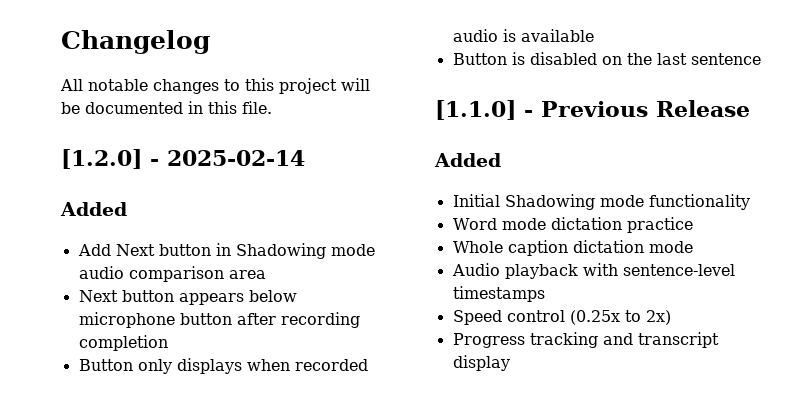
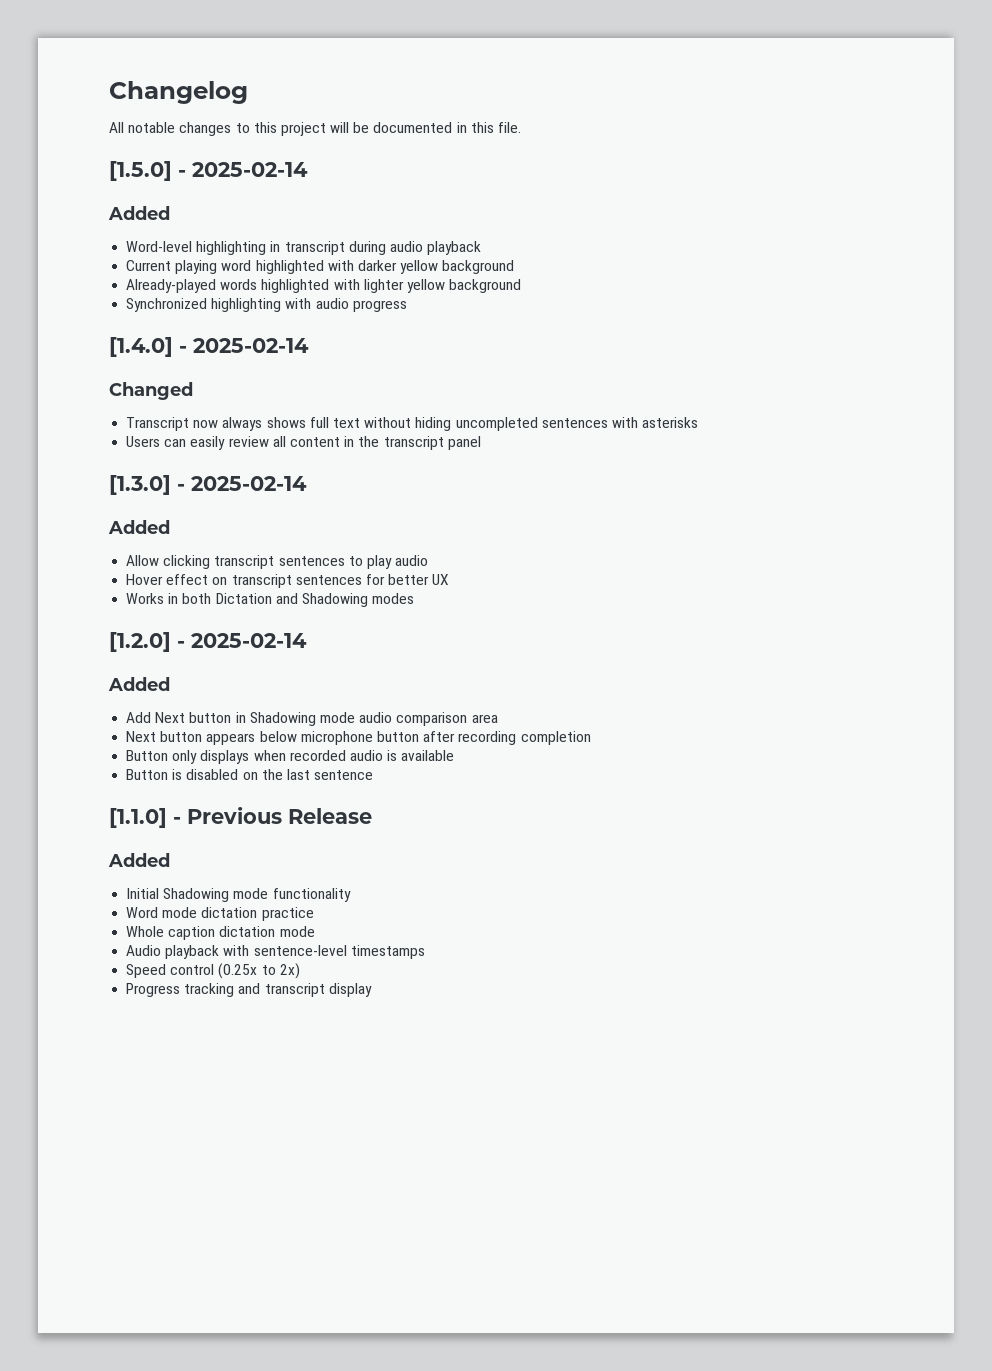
+ [1.5.0] - 2025-02-14
+ Added
+ Word-level highlighting in transcript during audio playback
+ Current playing word highlighted with darker yellow background
+ Already-played words highlighted with lighter yellow background
+ Synchronized highlighting with audio progress
+ [1.4.0] - 2025-02-14
+ Changed
+ Transcript now always shows full text without hiding uncompleted sentences with asterisks
+ Users can easily review all content in the transcript panel
+ [1.3.0] - 2025-02-14
+ Added
+ Allow clicking transcript sentences to play audio
+ Hover effect on transcript sentences for better UX
+ Works in both Dictation and Shadowing modes

